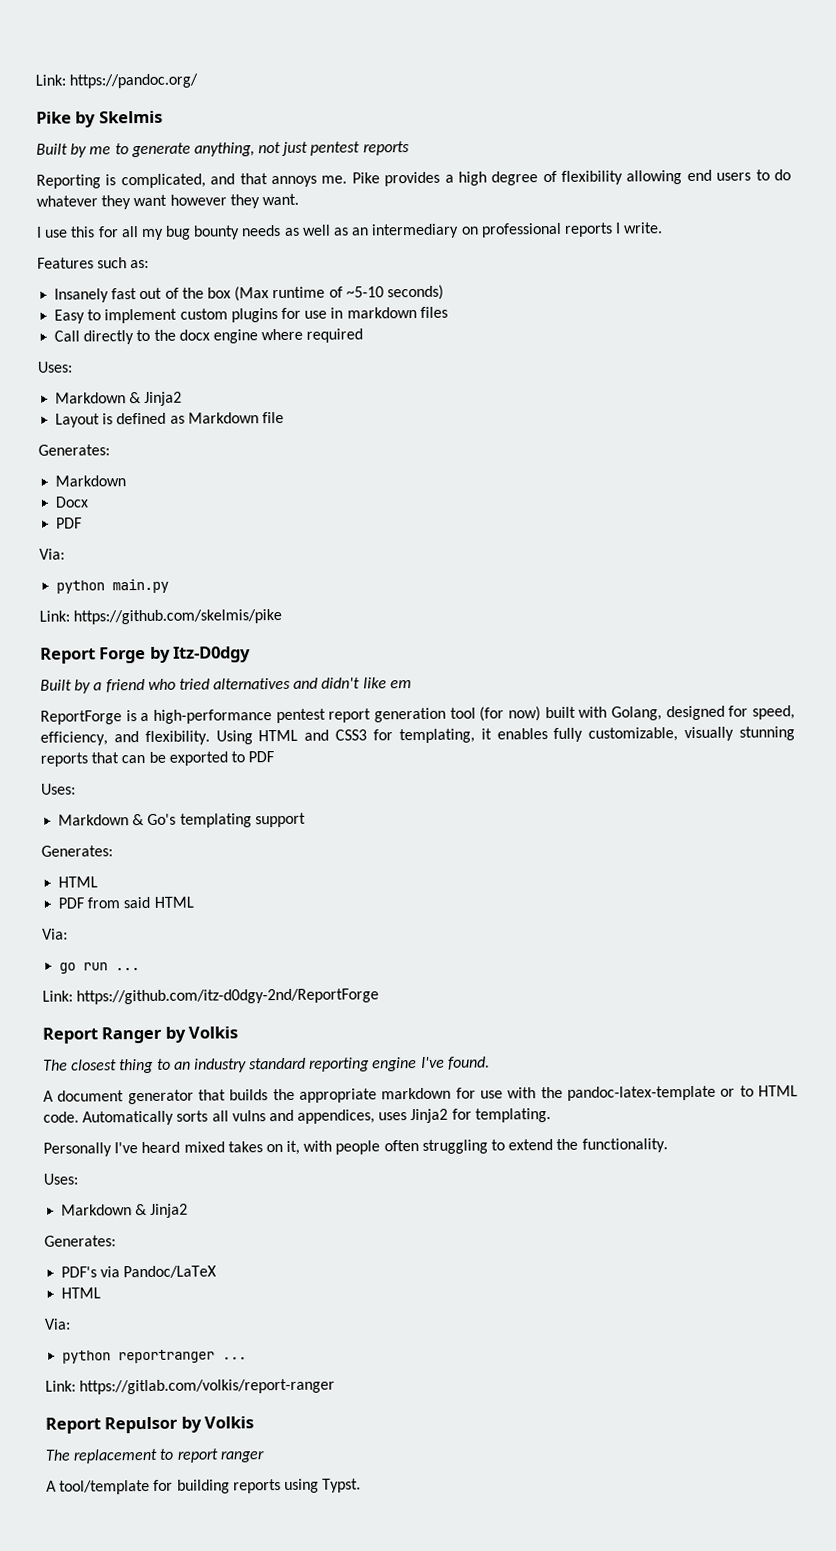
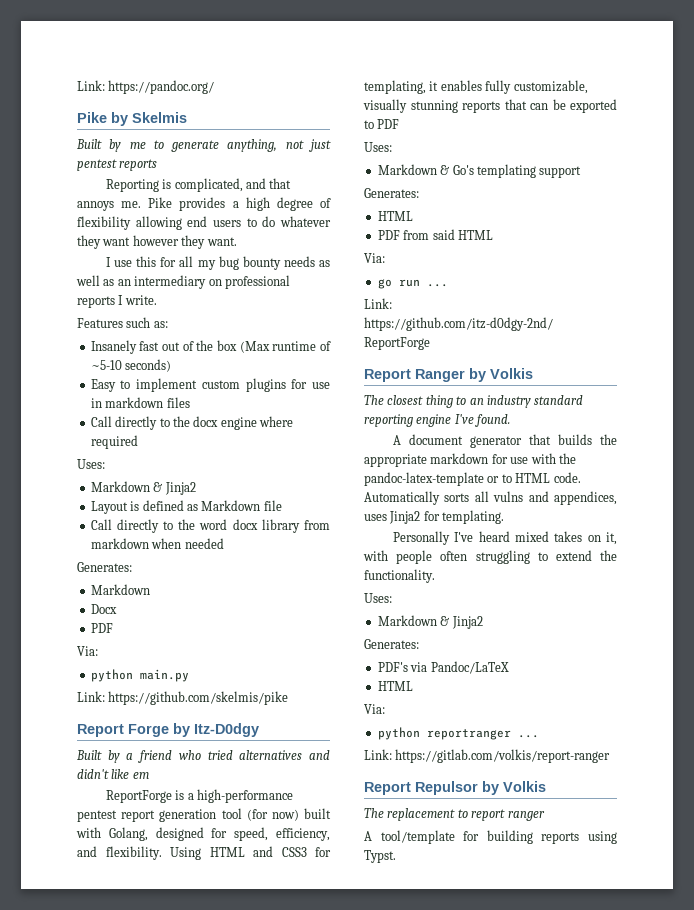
+ Call directly to the word docx library from markdown when needed

